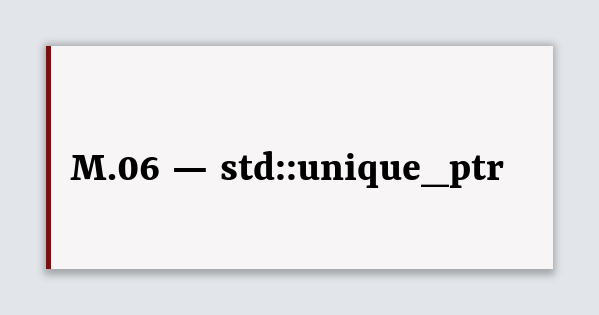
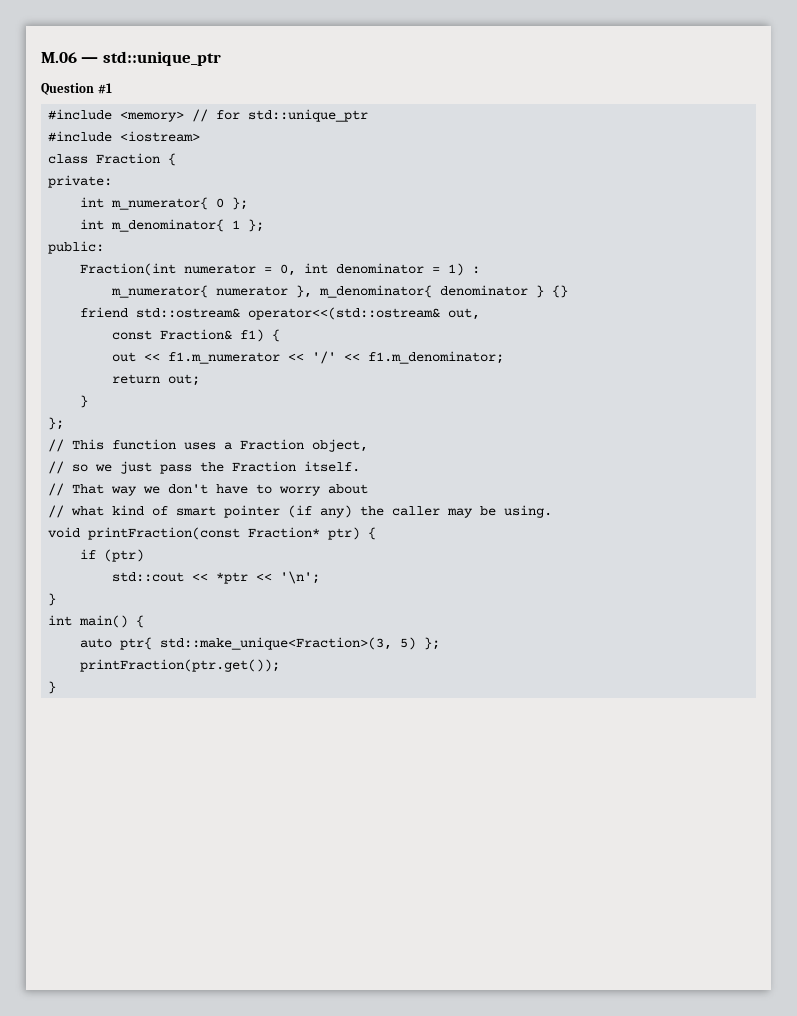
+ Question #1
+ #include <memory> // for std::unique_ptr
+ #include <iostream>
+ class Fraction {
+ private:
+ int m_numerator{ 0 };
+ int m_denominator{ 1 };
+ public:
+ Fraction(int numerator = 0, int denominator = 1) :
+ m_numerator{ numerator }, m_denominator{ denominator } {}
+ friend std::ostream& operator<<(std::ostream& out,
+ const Fraction& f1) {
+ out << f1.m_numerator << '/' << f1.m_denominator;
+ return out;
+ }
+ };
+ // This function uses a Fraction object,
+ // so we just pass the Fraction itself.
+ // That way we don't have to worry about
+ // what kind of smart pointer (if any) the caller may be using.
+ void printFraction(const Fraction* ptr) {
+ if (ptr)
+ std::cout << *ptr << '\n';
+ }
+ int main() {
+ auto ptr{ std::make_unique<Fraction>(3, 5) };
+ printFraction(ptr.get());
+ }

